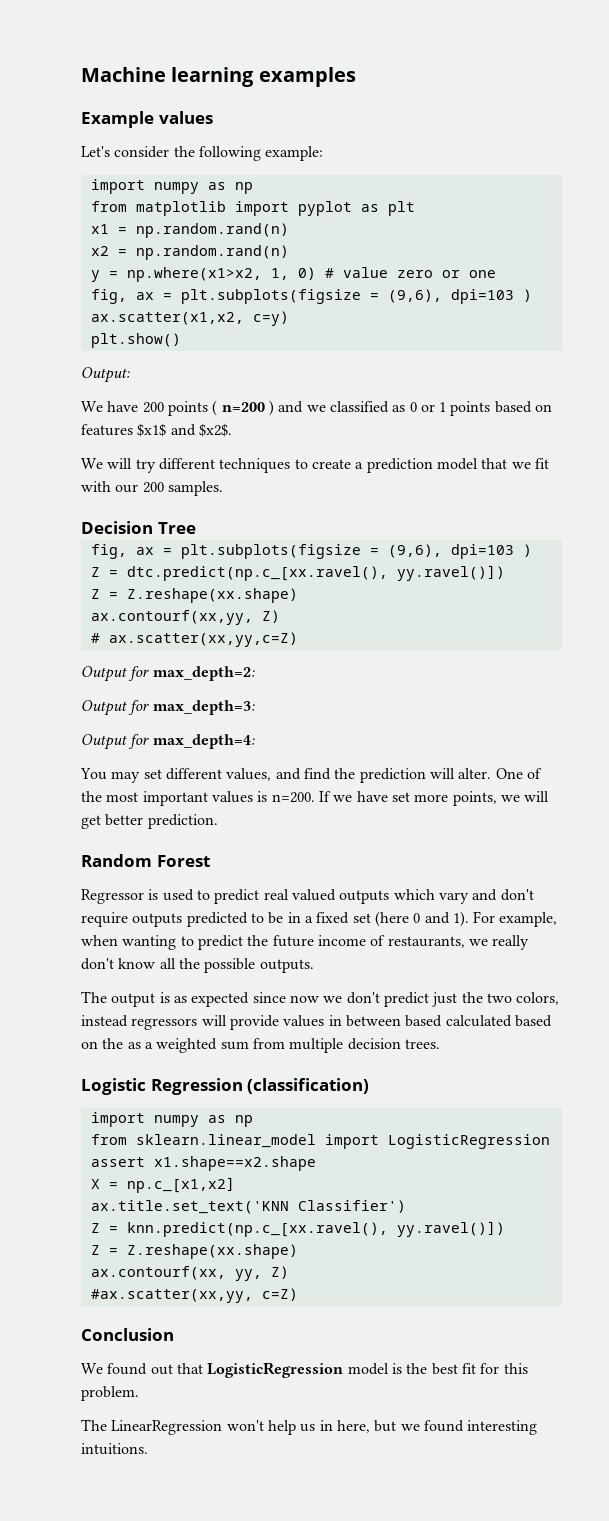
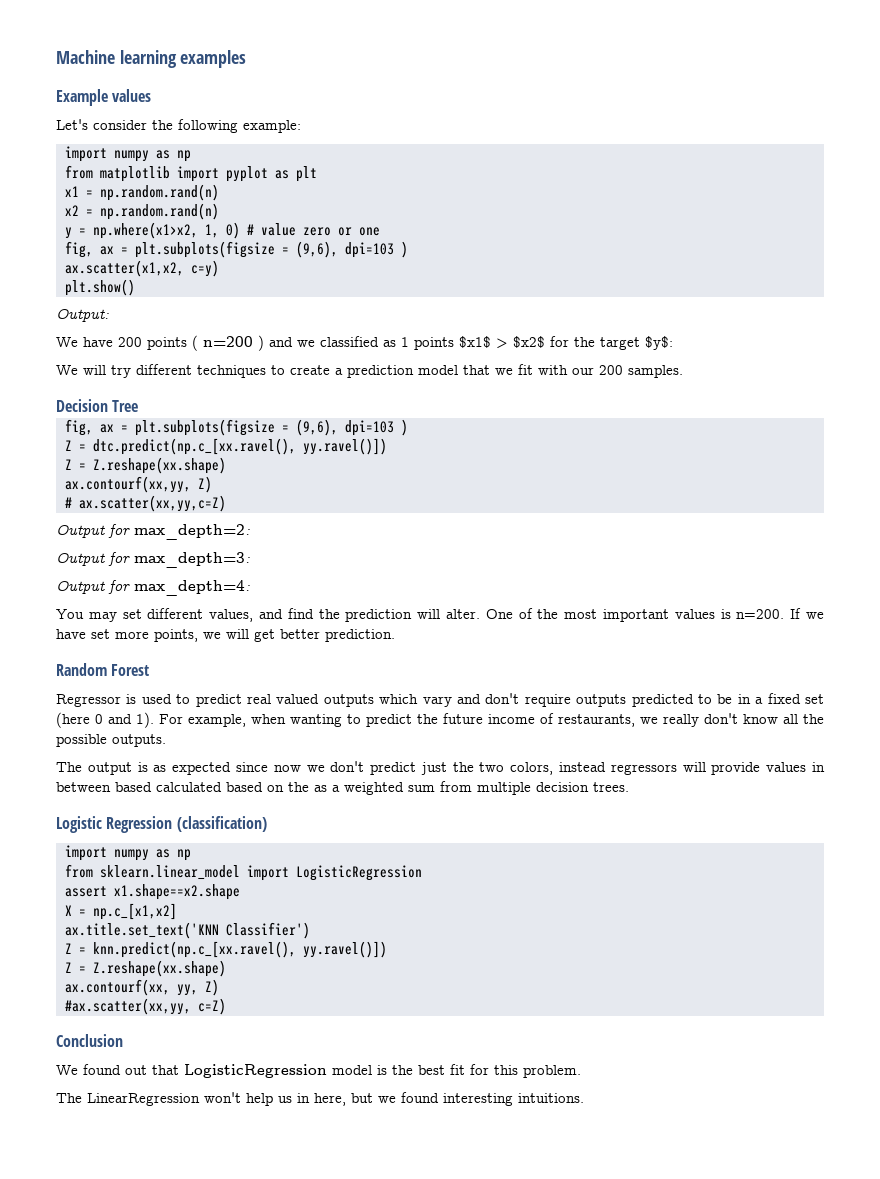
- We have 200 points ( n=200 ) and we classified as 0 or 1 points based on features $x1$ and $x2$.
+ We have 200 points ( n=200 ) and we classified as 1 points $x1$ > $x2$ for the target $y$:

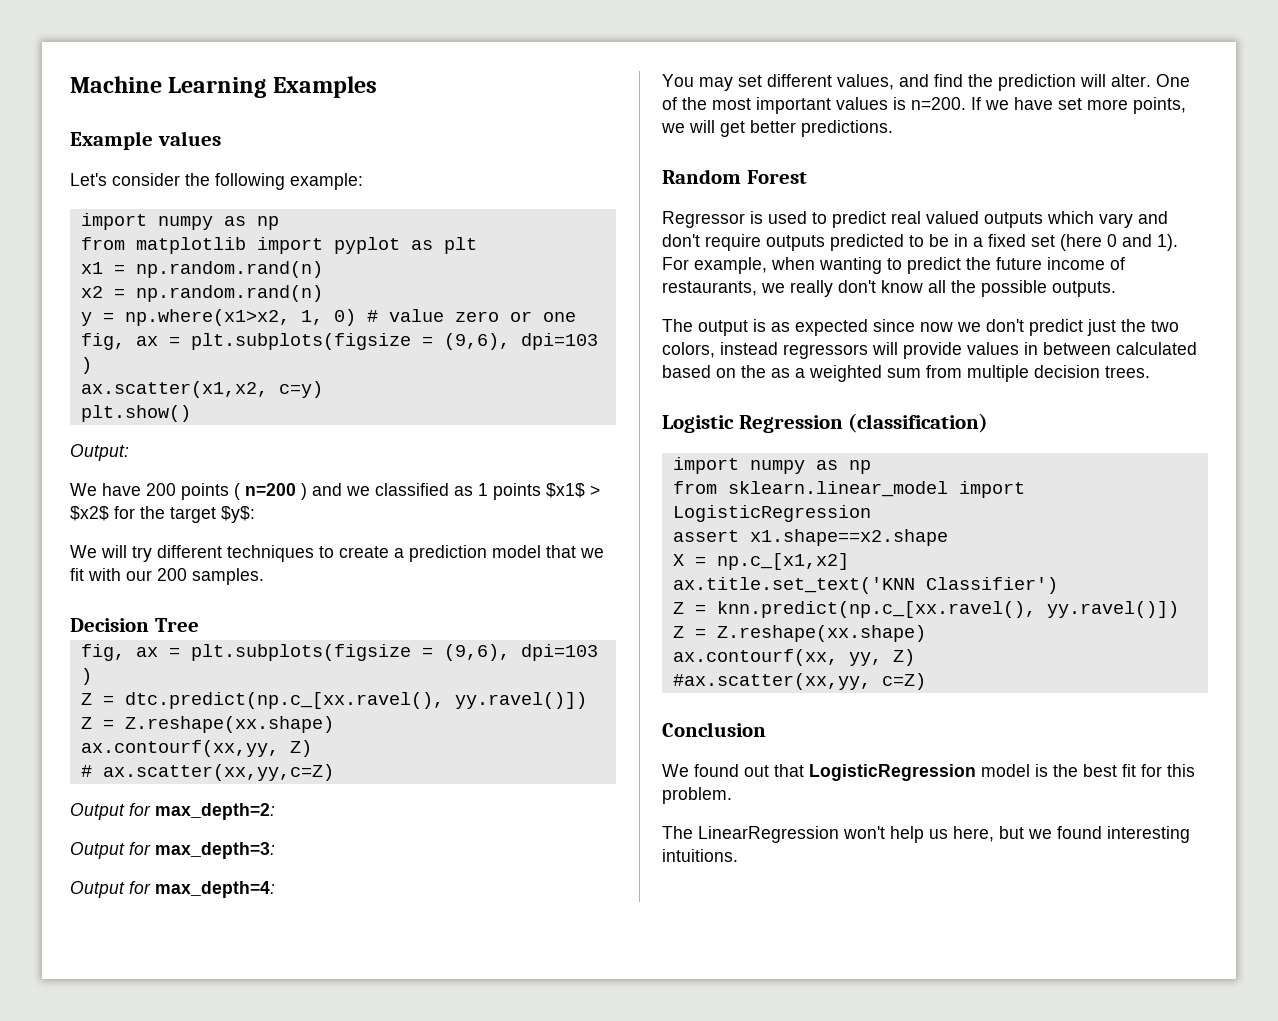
- Machine learning examples
+ Machine Learning Examples
- If we have set more points, we will get better prediction.
+ If we have set more points, we will get better predictions.
- The output is as expected since now we don't predict just the two colors, instead regressors will provide values in between based calculated based on the as a weighted sum from multiple decision trees.
+ The output is as expected since now we don't predict just the two colors, instead regressors will provide values in between calculated based on the as a weighted sum from multiple decision trees.
- The LinearRegression won't help us in here, but we found interesting intuitions.
+ The LinearRegression won't help us here, but we found interesting intuitions.

